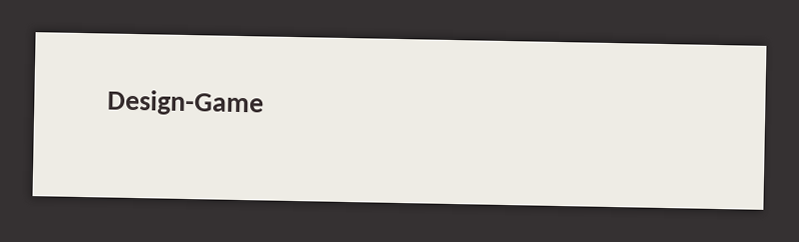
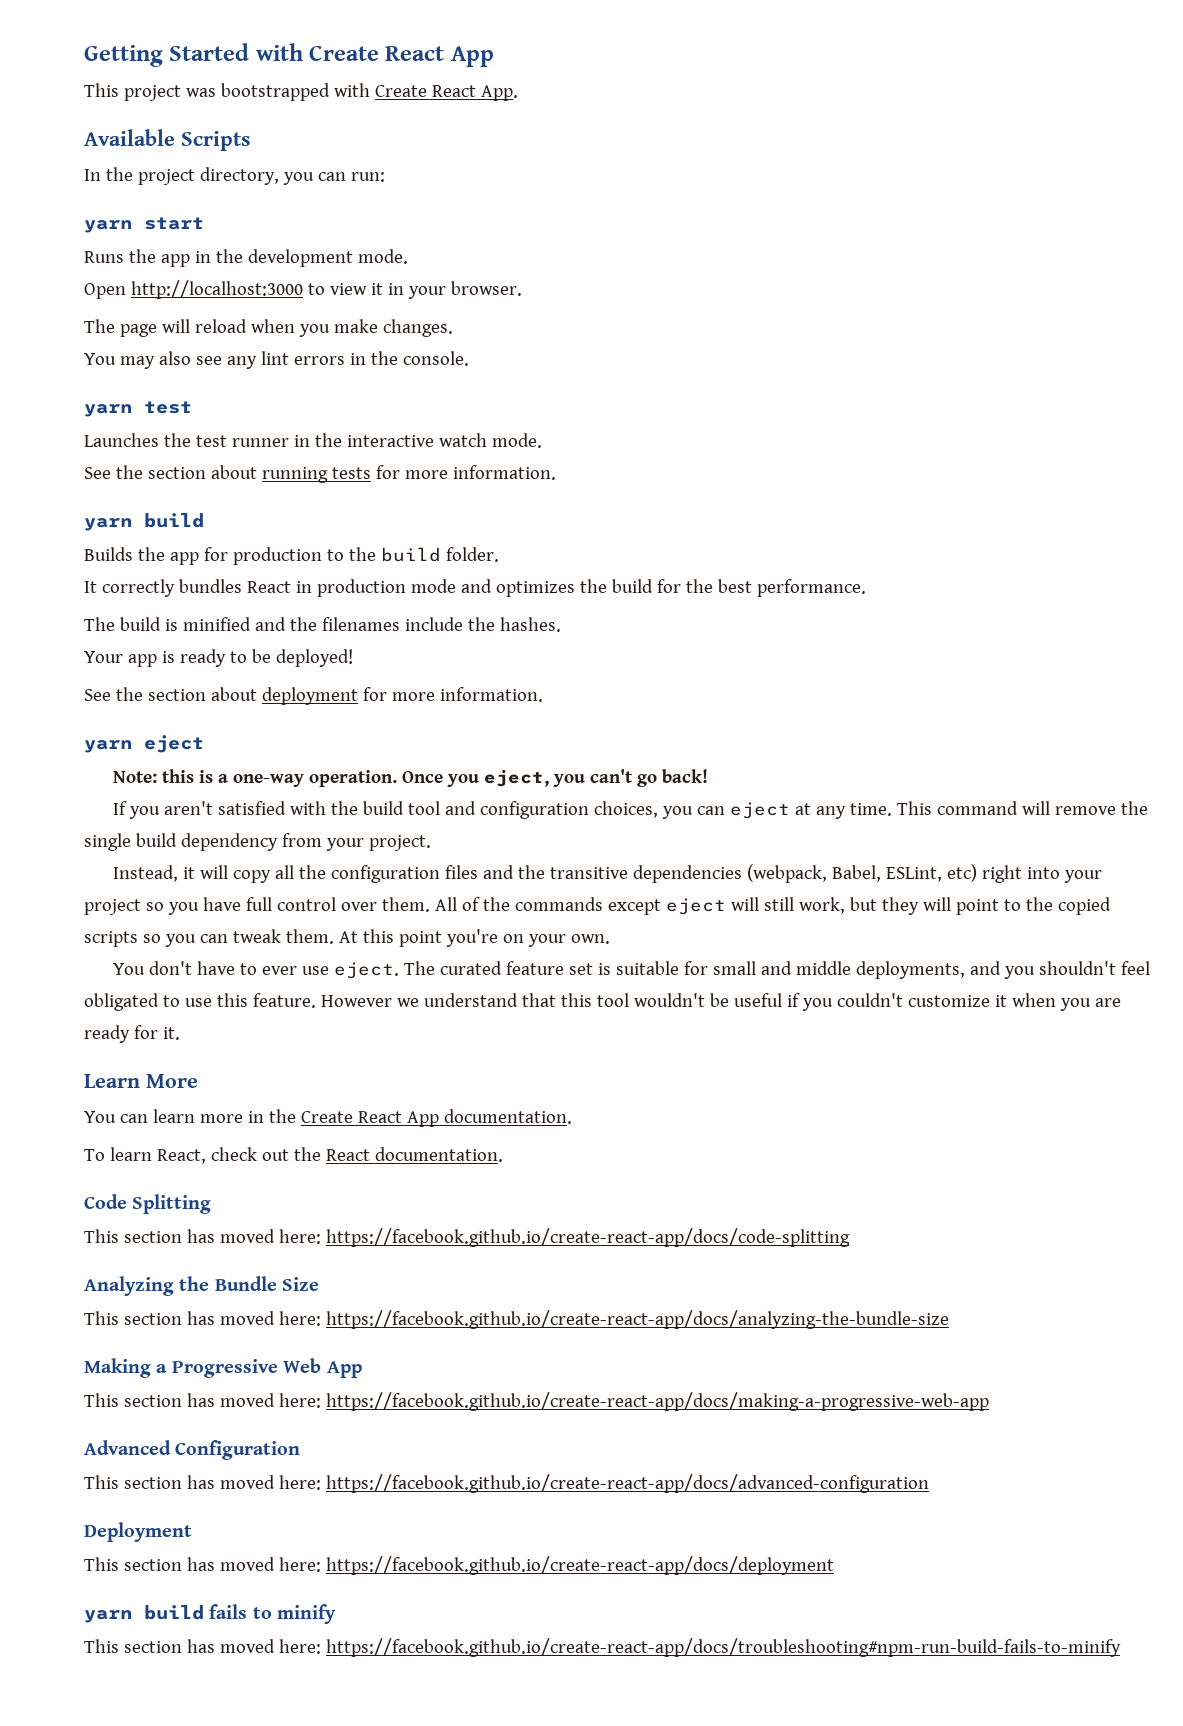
- Design-Game
+ Getting Started with Create React App
+ This project was bootstrapped with Create React App.
+ Available Scripts
+ In the project directory, you can run:
+ yarn start
+ Runs the app in the development mode.
+ Open http://localhost:3000 to view it in your browser.
+ The page will reload when you make changes.
+ You may also see any lint errors in the console.
+ yarn test
+ Launches the test runner in the interactive watch mode.
+ See the section about running tests for more information.
+ yarn build
+ Builds the app for production to the build folder.
+ It correctly bundles React in production mode and optimizes the build for the best performance.
+ The build is minified and the filenames include the hashes.
+ Your app is ready to be deployed!
+ See the section about deployment for more information.
+ yarn eject
+ Note: this is a one-way operation. Once you eject, you can't go back!
+ If you aren't satisfied with the build tool and configuration choices, you can eject at any time. This command will remove the single build dependency from your project.
+ Instead, it will copy all the configuration files and the transitive dependencies (webpack, Babel, ESLint, etc) right into your project so you have full control over them. All of the commands except eject will still work, but they will point to the copied scripts so you can tweak them. At this point you're on your own.
+ You don't have to ever use eject. The curated feature set is suitable for small and middle deployments, and you shouldn't feel obligated to use this feature. However we understand that this tool wouldn't be useful if you couldn't customize it when you are ready for it.
+ Learn More
+ You can learn more in the Create React App documentation.
+ To learn React, check out the React documentation.
+ Code Splitting
+ This section has moved here: https://facebook.github.io/create-react-app/docs/code-splitting
+ Analyzing the Bundle Size
+ This section has moved here: https://facebook.github.io/create-react-app/docs/analyzing-the-bundle-size
+ Making a Progressive Web App
+ This section has moved here: https://facebook.github.io/create-react-app/docs/making-a-progressive-web-app
+ Advanced Configuration
+ This section has moved here: https://facebook.github.io/create-react-app/docs/advanced-configuration
+ Deployment
+ This section has moved here: https://facebook.github.io/create-react-app/docs/deployment
+ yarn build fails to minify
+ This section has moved here: https://facebook.github.io/create-react-app/docs/troubleshooting#npm-run-build-fails-to-minify

